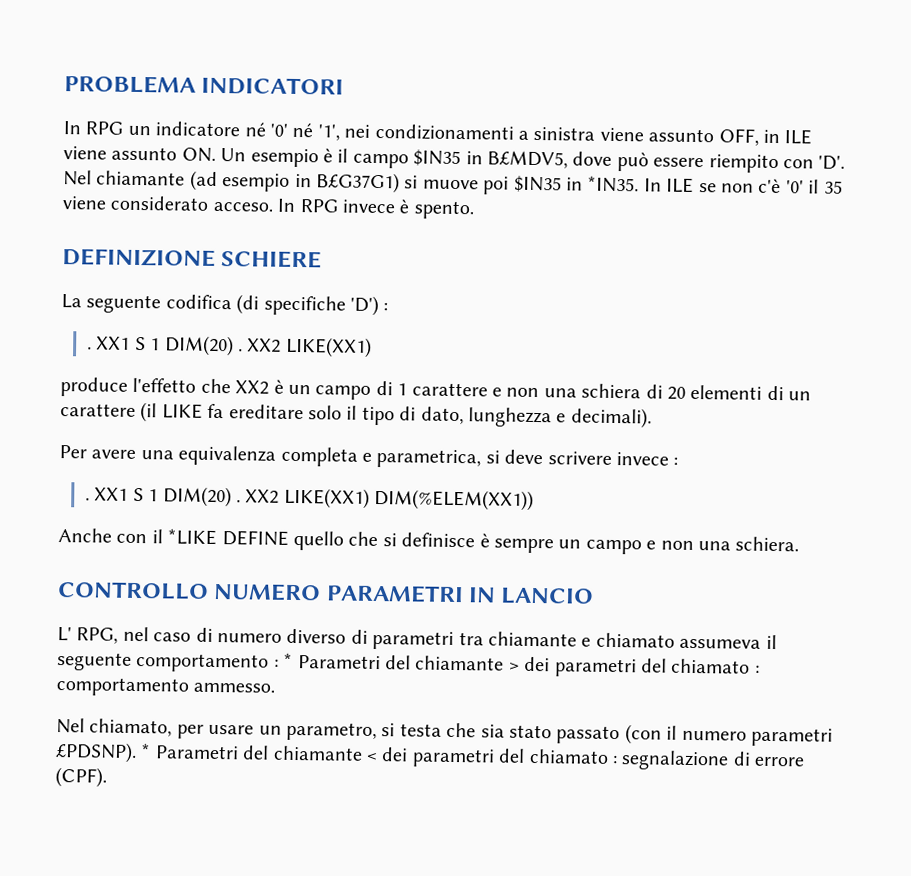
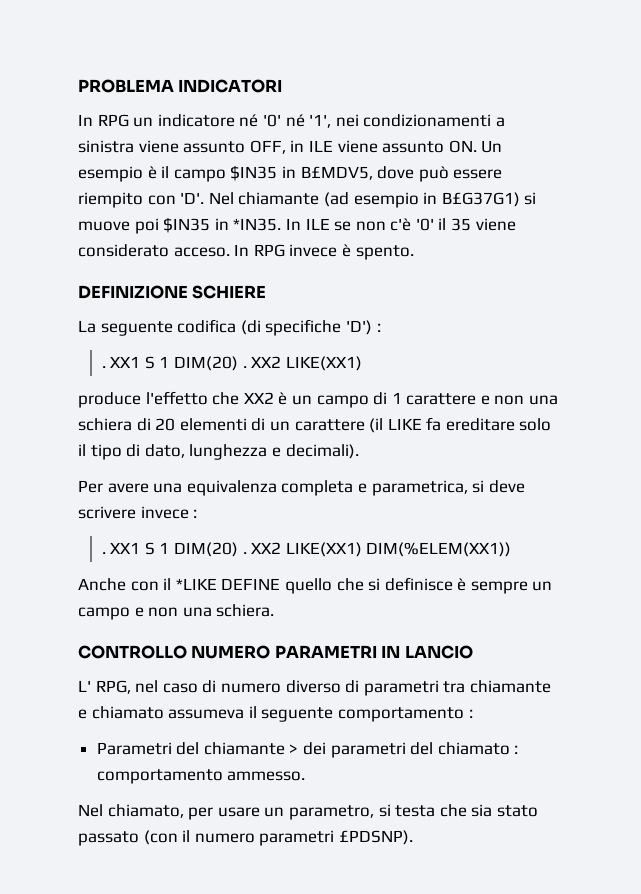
- L' RPG, nel caso di numero diverso di parametri tra chiamante e chiamato assumeva il seguente comportamento : * Parametri del chiamante > dei parametri del chiamato : comportamento ammesso.
+ L' RPG, nel caso di numero diverso di parametri tra chiamante e chiamato assumeva il seguente comportamento :
+ Parametri del chiamante > dei parametri del chiamato : comportamento ammesso.
- * Parametri del chiamante < dei parametri del chiamato : segnalazione di errore (CPF).

